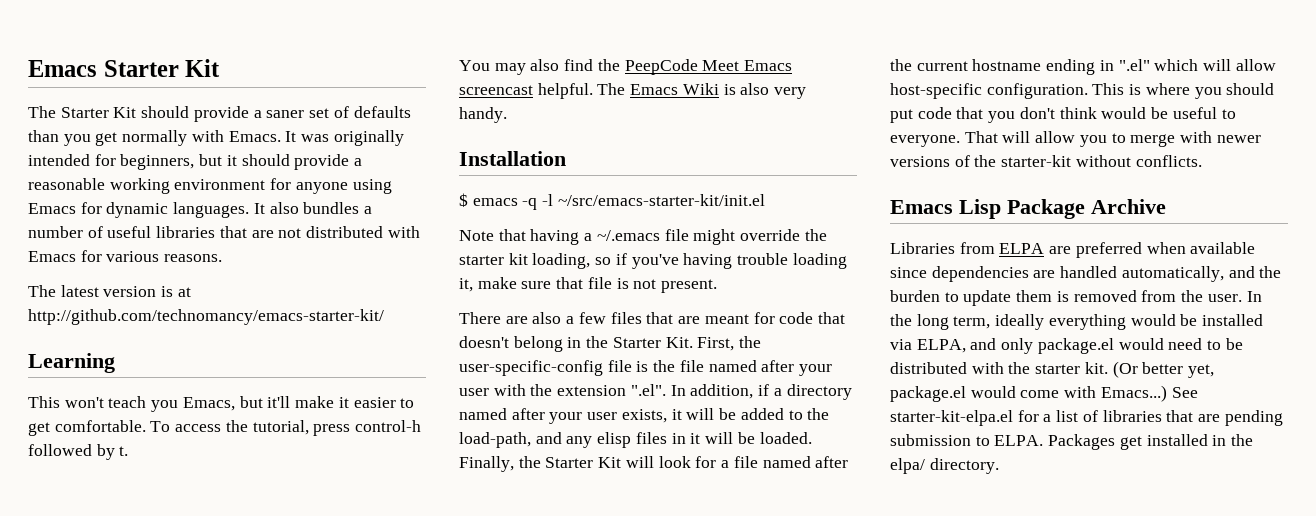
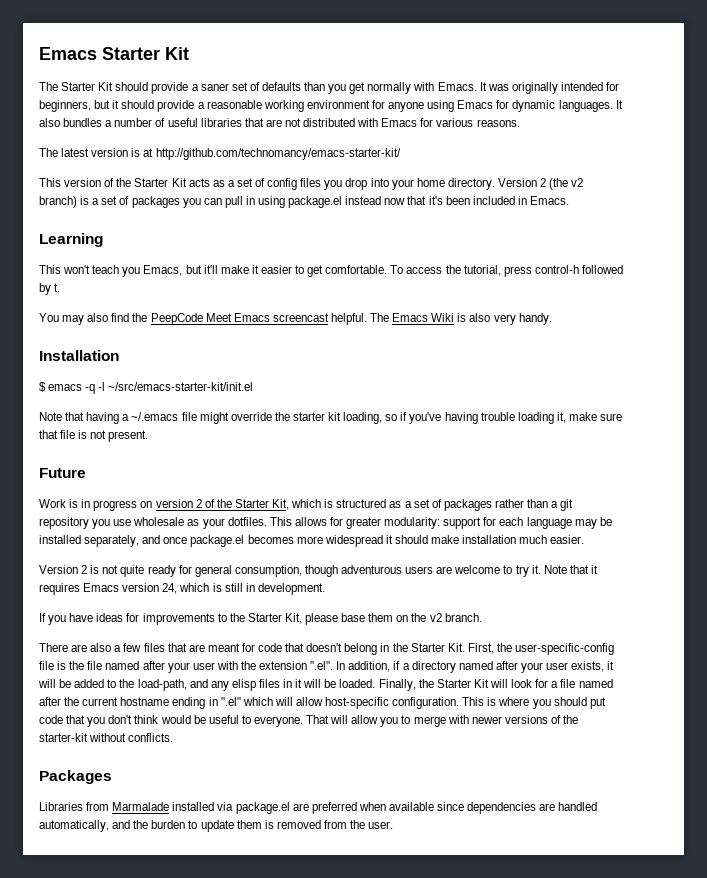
+ This version of the Starter Kit acts as a set of config files you drop into your home directory. Version 2 (the v2 branch) is a set of packages you can pull in using package.el instead now that it's been included in Emacs.
+ Future
+ Work is in progress on version 2 of the Starter Kit, which is structured as a set of packages rather than a git repository you use wholesale as your dotfiles. This allows for greater modularity: support for each language may be installed separately, and once package.el becomes more widespread it should make installation much easier.
+ Version 2 is not quite ready for general consumption, though adventurous users are welcome to try it. Note that it requires Emacs version 24, which is still in development.
+ If you have ideas for improvements to the Starter Kit, please base them on the v2 branch.
- Emacs Lisp Package Archive
- Libraries from ELPA are preferred when available since dependencies are handled automatically, and the burden to update them is removed from the user. In the long term, ideally everything would be installed via ELPA, and only package.el would need to be distributed with the starter kit. (Or better yet, package.el would come with Emacs...) See starter-kit-elpa.el for a list of libraries that are pending submission to ELPA. Packages get installed in the elpa/ directory.
+ Packages
+ Libraries from Marmalade installed via package.el are preferred when available since dependencies are handled automatically, and the burden to update them is removed from the user.

